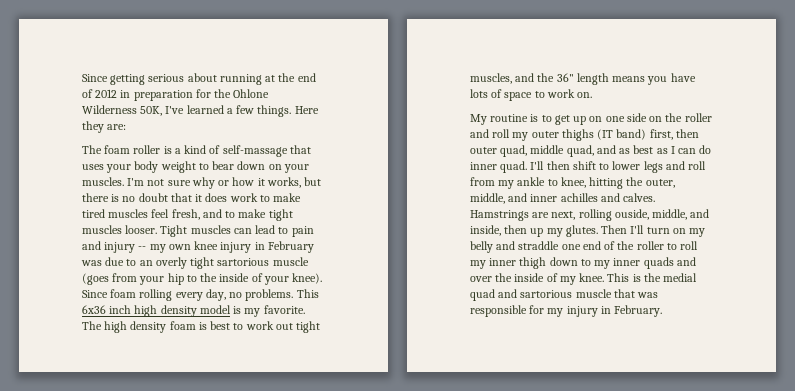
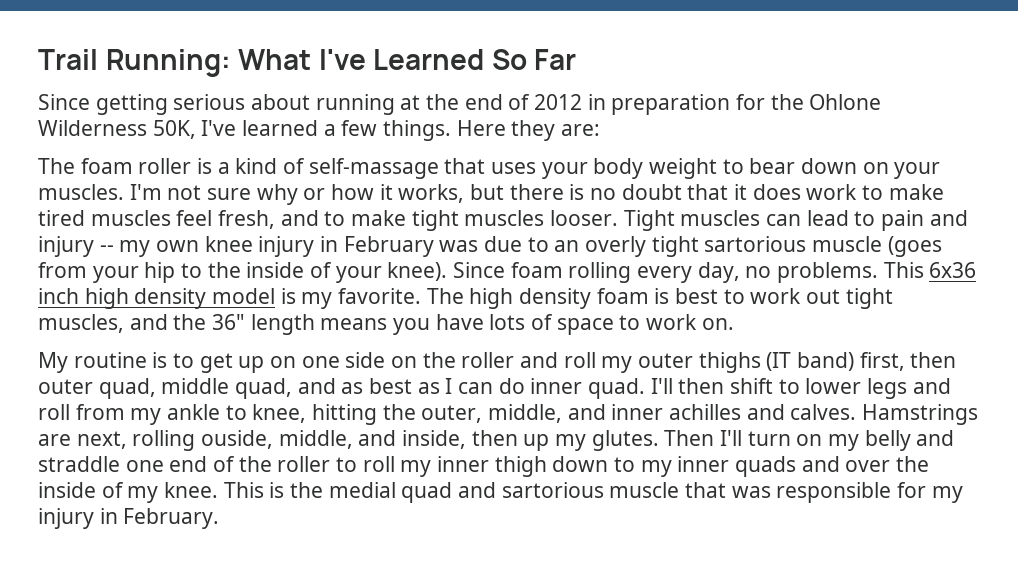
+ Trail Running: What I've Learned So Far

